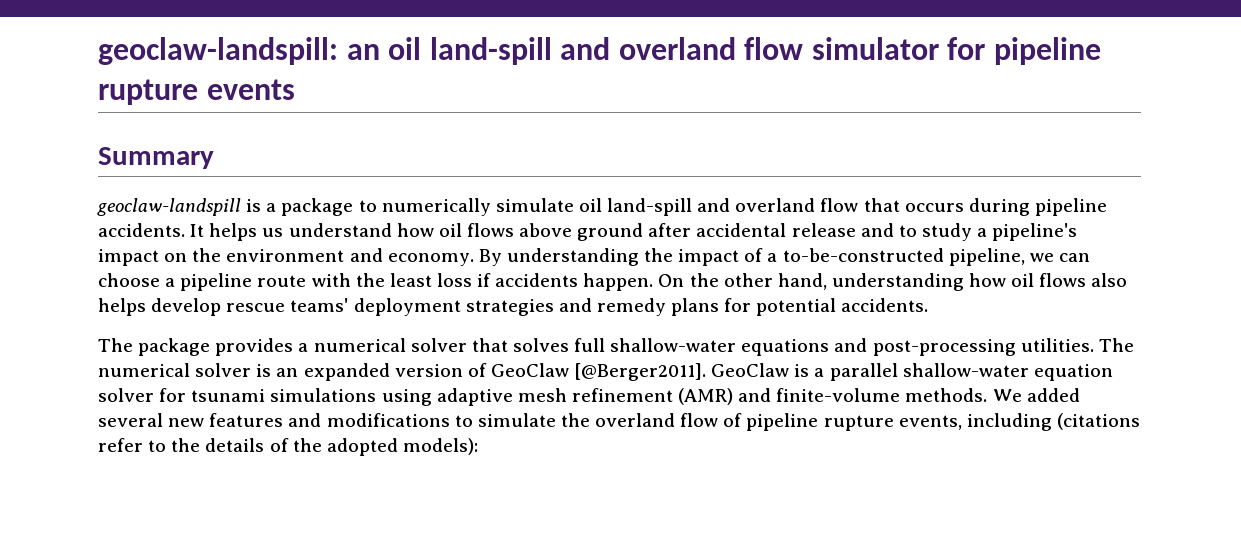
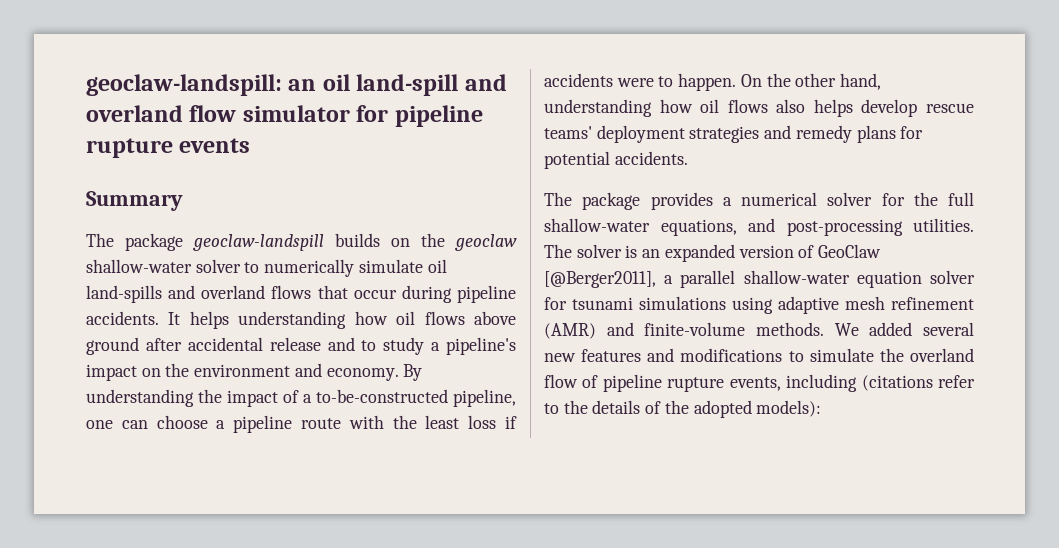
- geoclaw-landspill is a package to numerically simulate oil land-spill and overland flow that occurs during pipeline accidents.
+ The package geoclaw-landspill builds on the geoclaw shallow-water solver to numerically simulate oil land-spills and overland flows that occur during pipeline accidents.
- It helps us understand how oil flows above ground after accidental release and to study a pipeline's impact on the environment and economy.
+ It helps understanding how oil flows above ground after accidental release and to study a pipeline's impact on the environment and economy.
- By understanding the impact of a to-be-constructed pipeline, we can choose a pipeline route with the least loss if accidents happen.
+ By understanding the impact of a to-be-constructed pipeline, one can choose a pipeline route with the least loss if accidents were to happen.
- The package provides a numerical solver that solves full shallow-water equations and post-processing utilities.
+ The package provides a numerical solver for the full shallow-water equations, and post-processing utilities.
- The numerical solver is an expanded version of GeoClaw [@Berger2011]. GeoClaw is a parallel shallow-water equation solver for tsunami simulations using adaptive mesh refinement (AMR) and finite-volume methods.
+ The solver is an expanded version of GeoClaw [@Berger2011], a parallel shallow-water equation solver for tsunami simulations using adaptive mesh refinement (AMR) and finite-volume methods.

